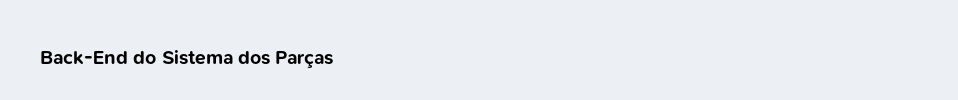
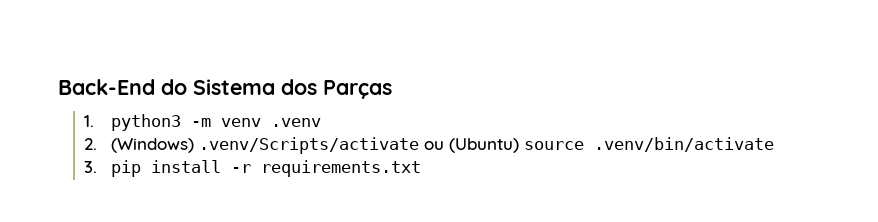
+ 1. python3 -m venv .venv
+ 2. (Windows) .venv/Scripts/activate ou (Ubuntu) source .venv/bin/activate
+ 3. pip install -r requirements.txt

